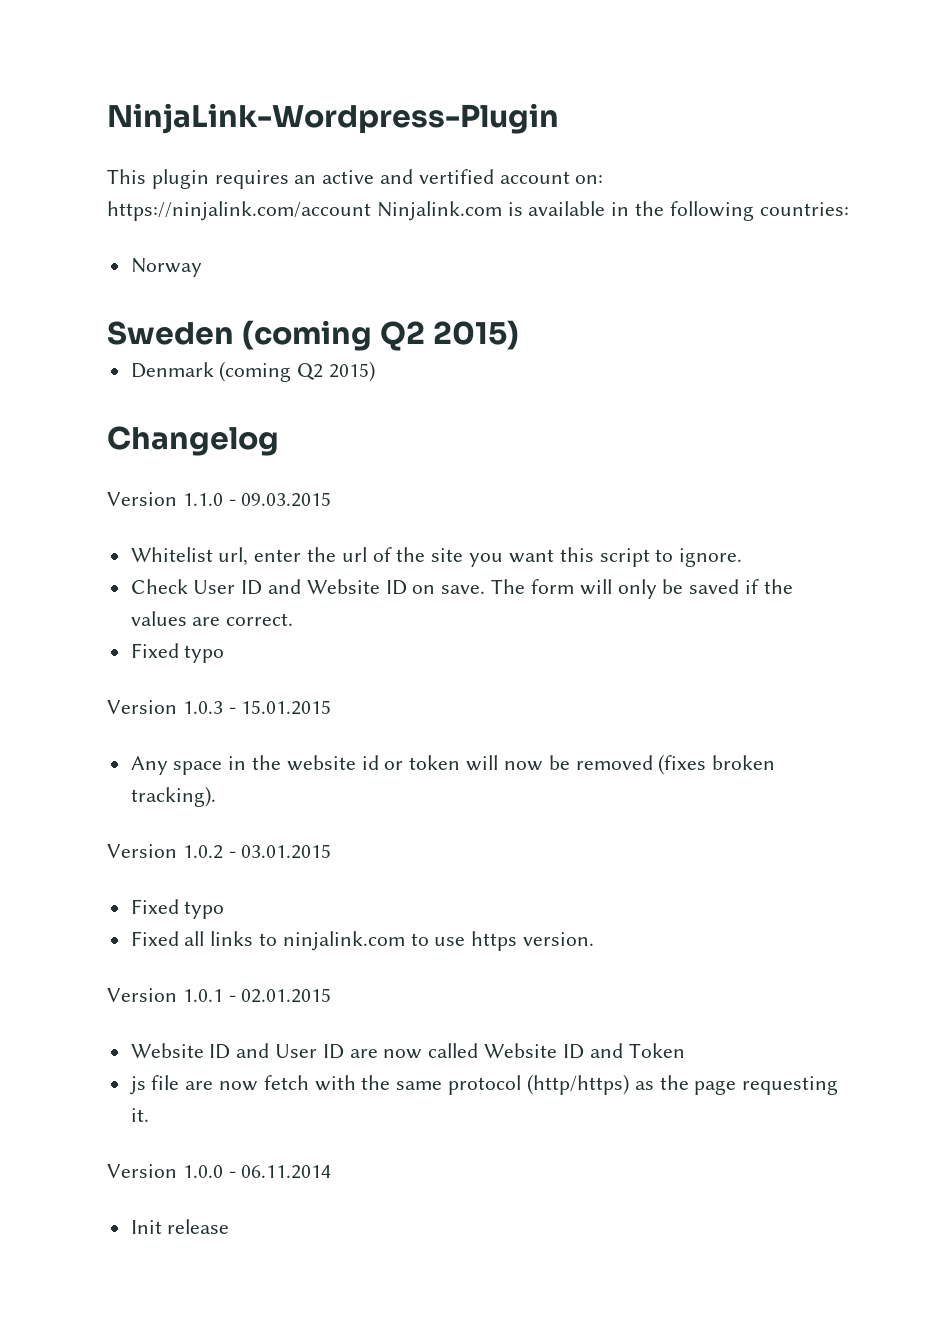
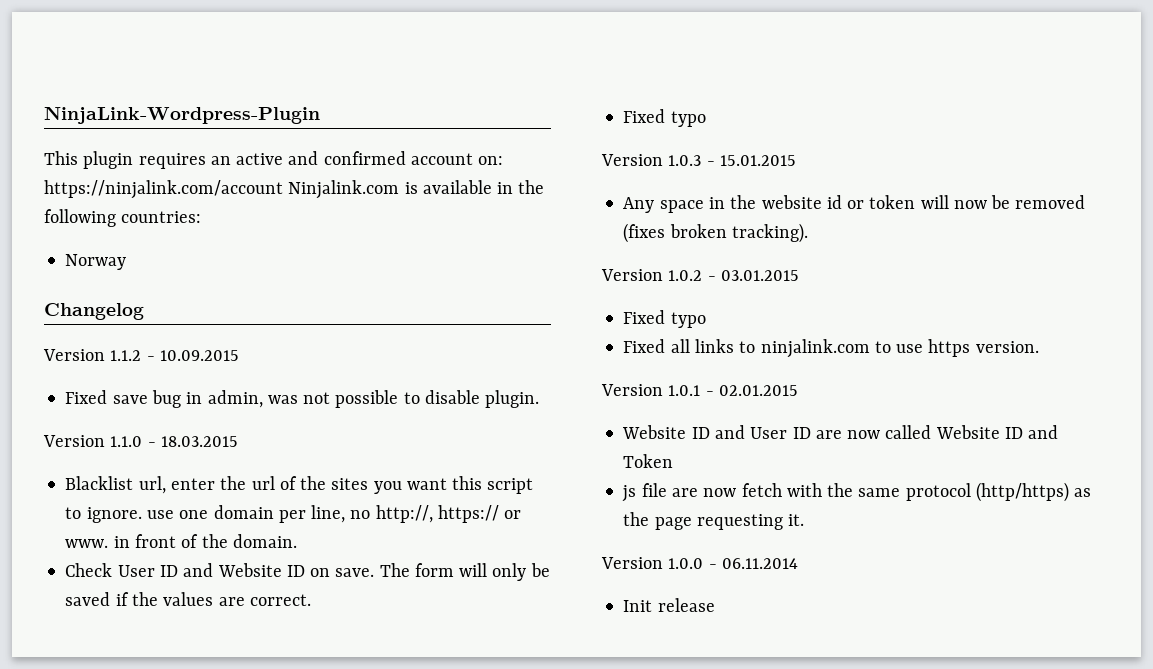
- This plugin requires an active and vertified account on: https://ninjalink.com/account Ninjalink.com is available in the following countries:
+ This plugin requires an active and confirmed account on: https://ninjalink.com/account Ninjalink.com is available in the following countries:
- Sweden (coming Q2 2015)
- Denmark (coming Q2 2015)
  Changelog
+ Version 1.1.2 - 10.09.2015
+ Fixed save bug in admin, was not possible to disable plugin.
- Version 1.1.0 - 09.03.2015
- Whitelist url, enter the url of the site you want this script to ignore.
+ Version 1.1.0 - 18.03.2015
+ Blacklist url, enter the url of the sites you want this script to ignore. use one domain per line, no http://, https:// or www. in front of the domain.

